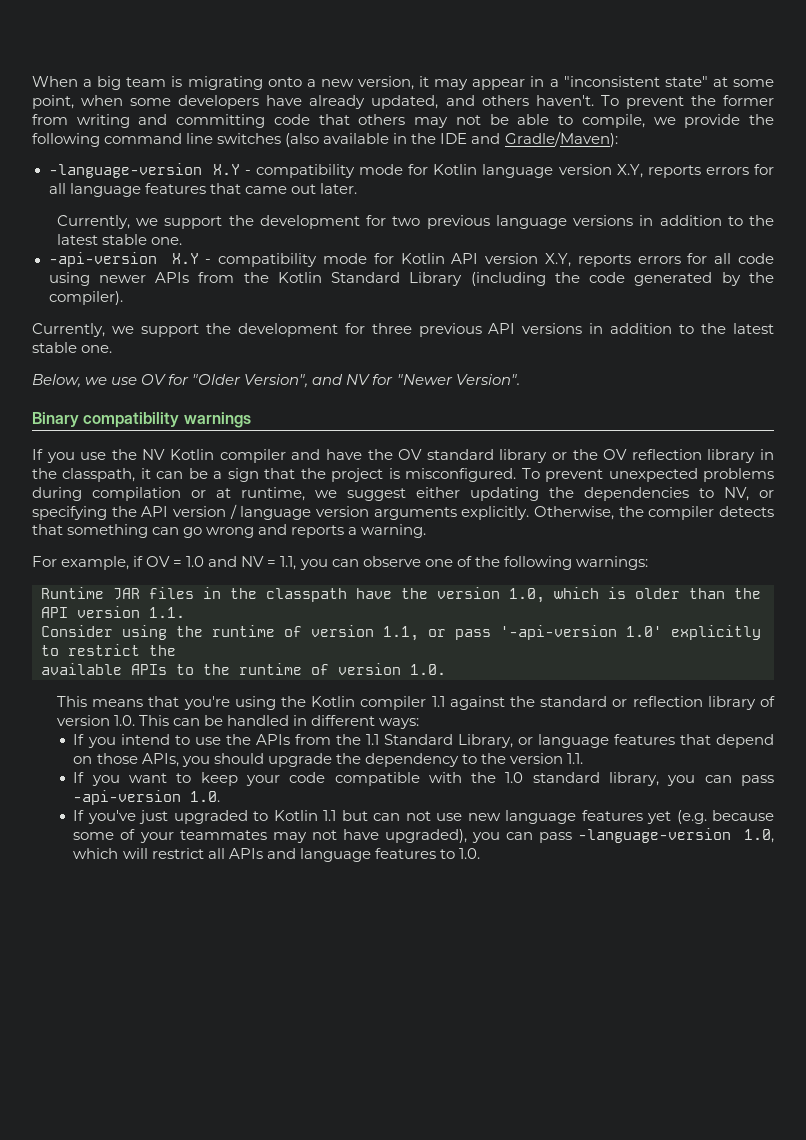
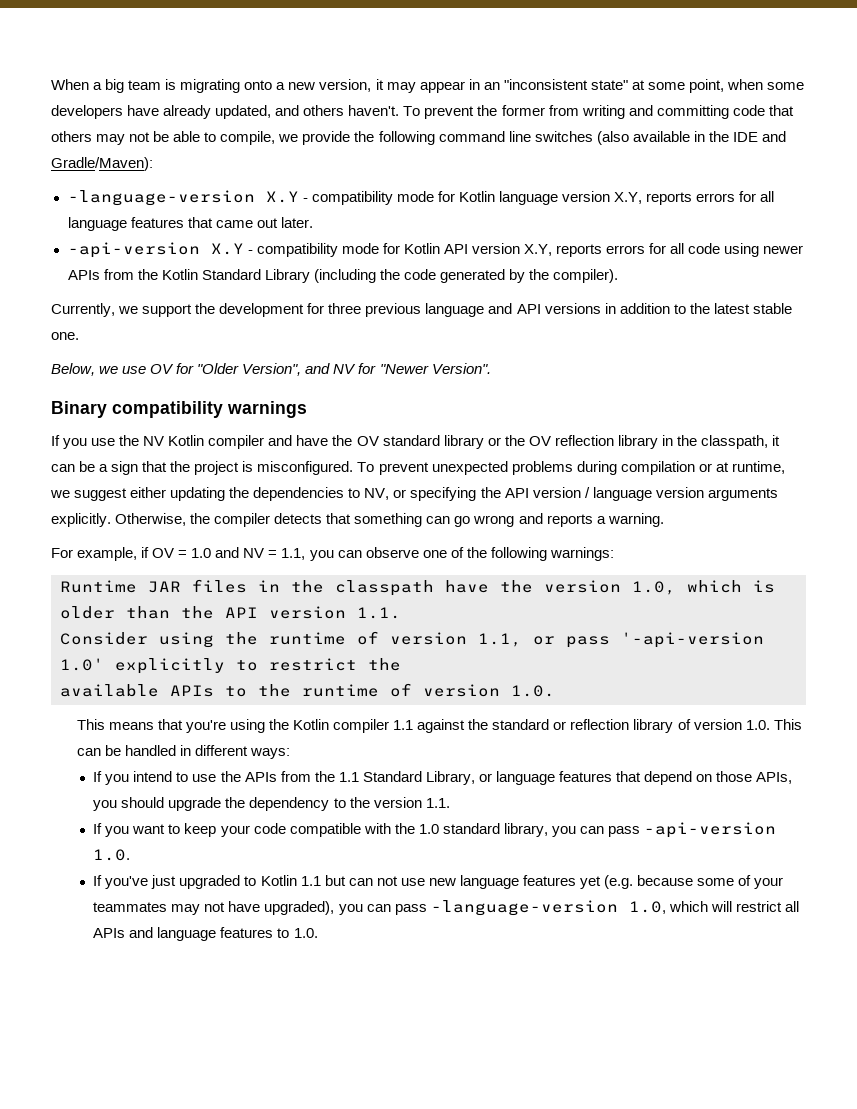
- When a big team is migrating onto a new version, it may appear in a "inconsistent state" at some point, when some developers have already updated, and others haven't.
+ When a big team is migrating onto a new version, it may appear in an "inconsistent state" at some point, when some developers have already updated, and others haven't.
- Currently, we support the development for two previous language versions in addition to the latest stable one.
- Currently, we support the development for three previous API versions in addition to the latest stable one.
+ Currently, we support the development for three previous language and API versions in addition to the latest stable one.

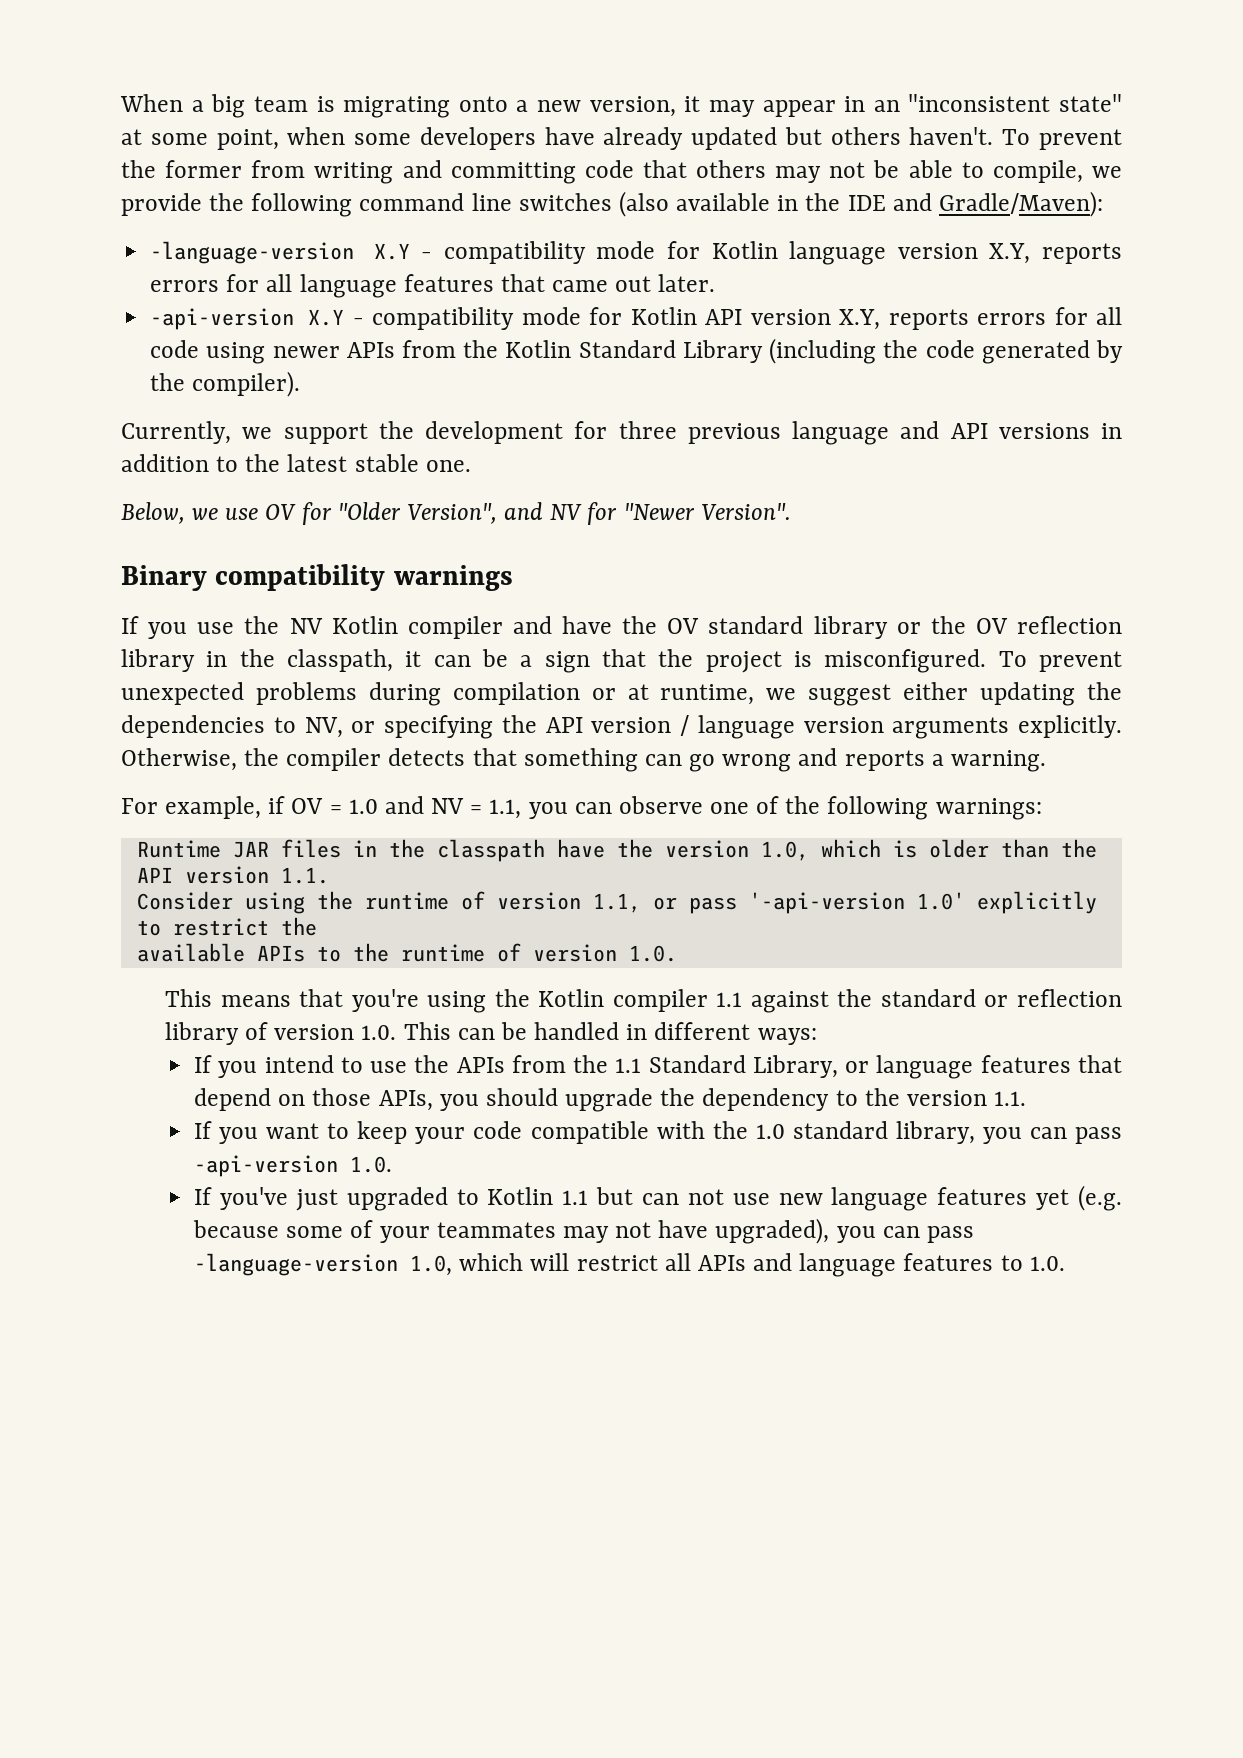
- When a big team is migrating onto a new version, it may appear in an "inconsistent state" at some point, when some developers have already updated, and others haven't.
+ When a big team is migrating onto a new version, it may appear in an "inconsistent state" at some point, when some developers have already updated but others haven't.

